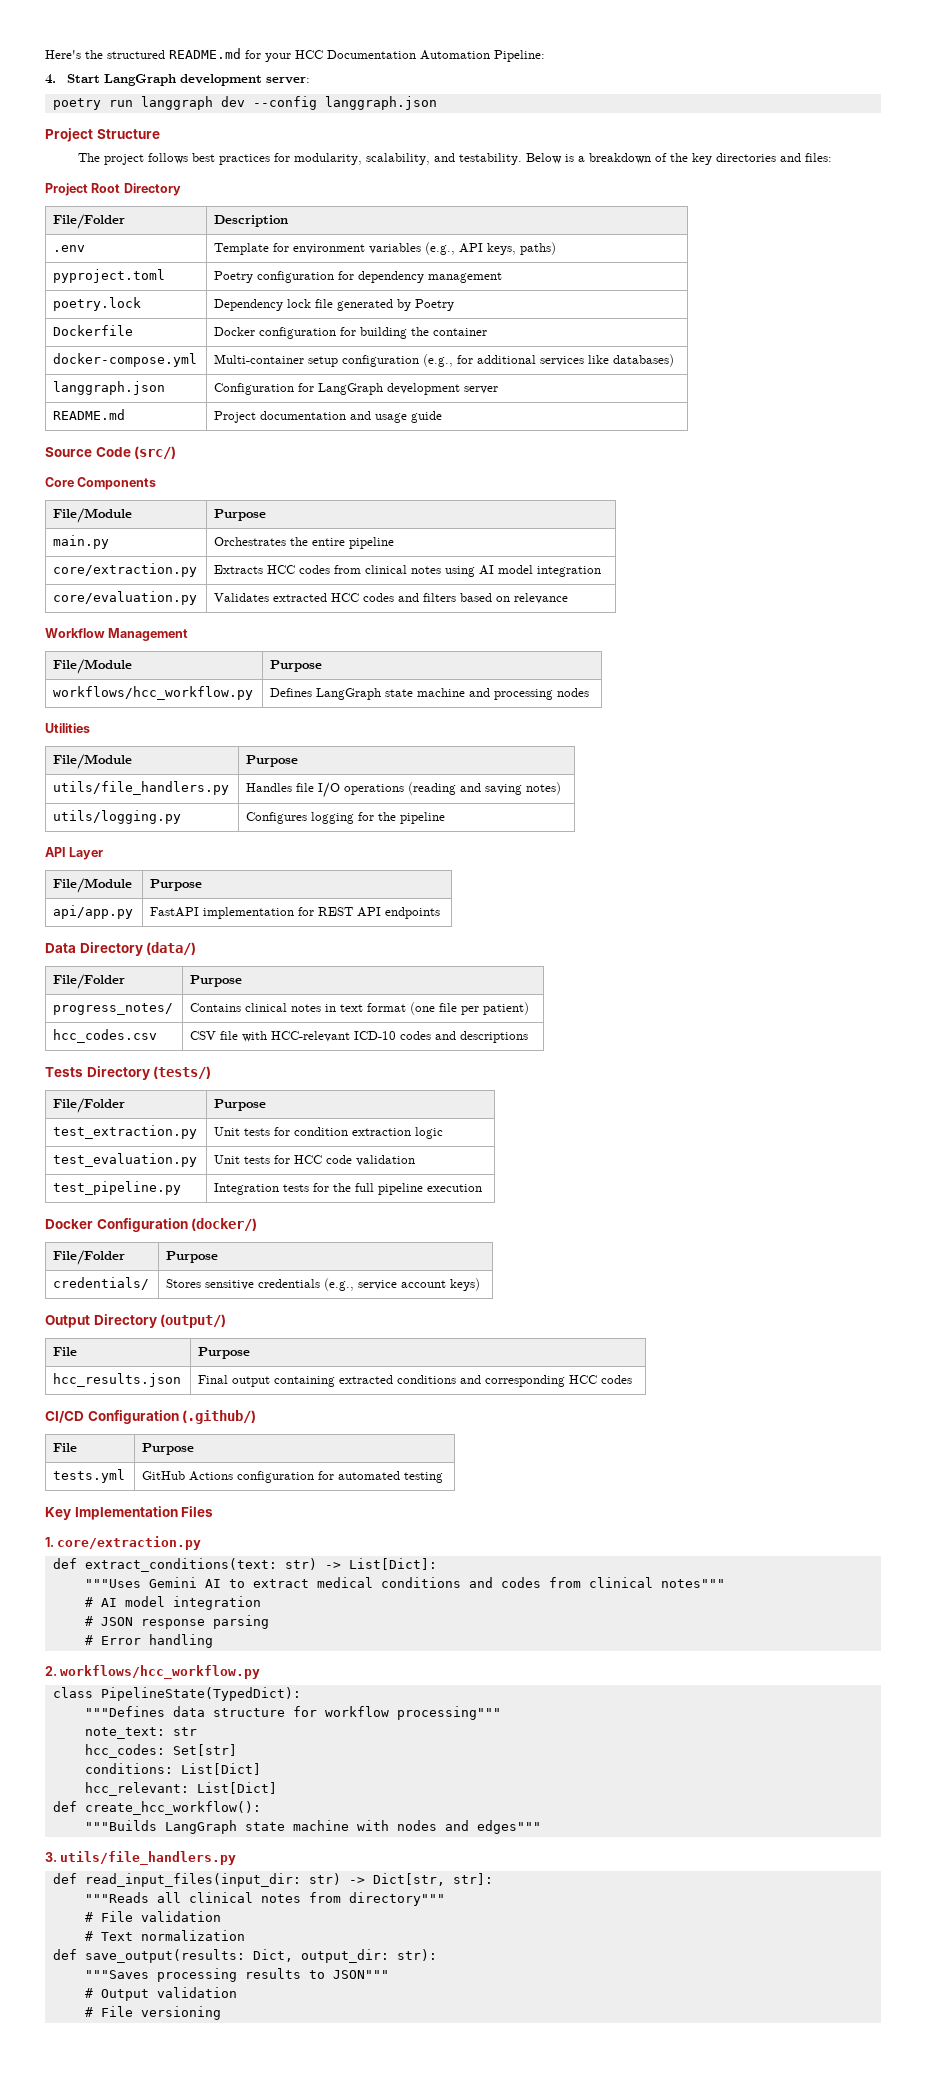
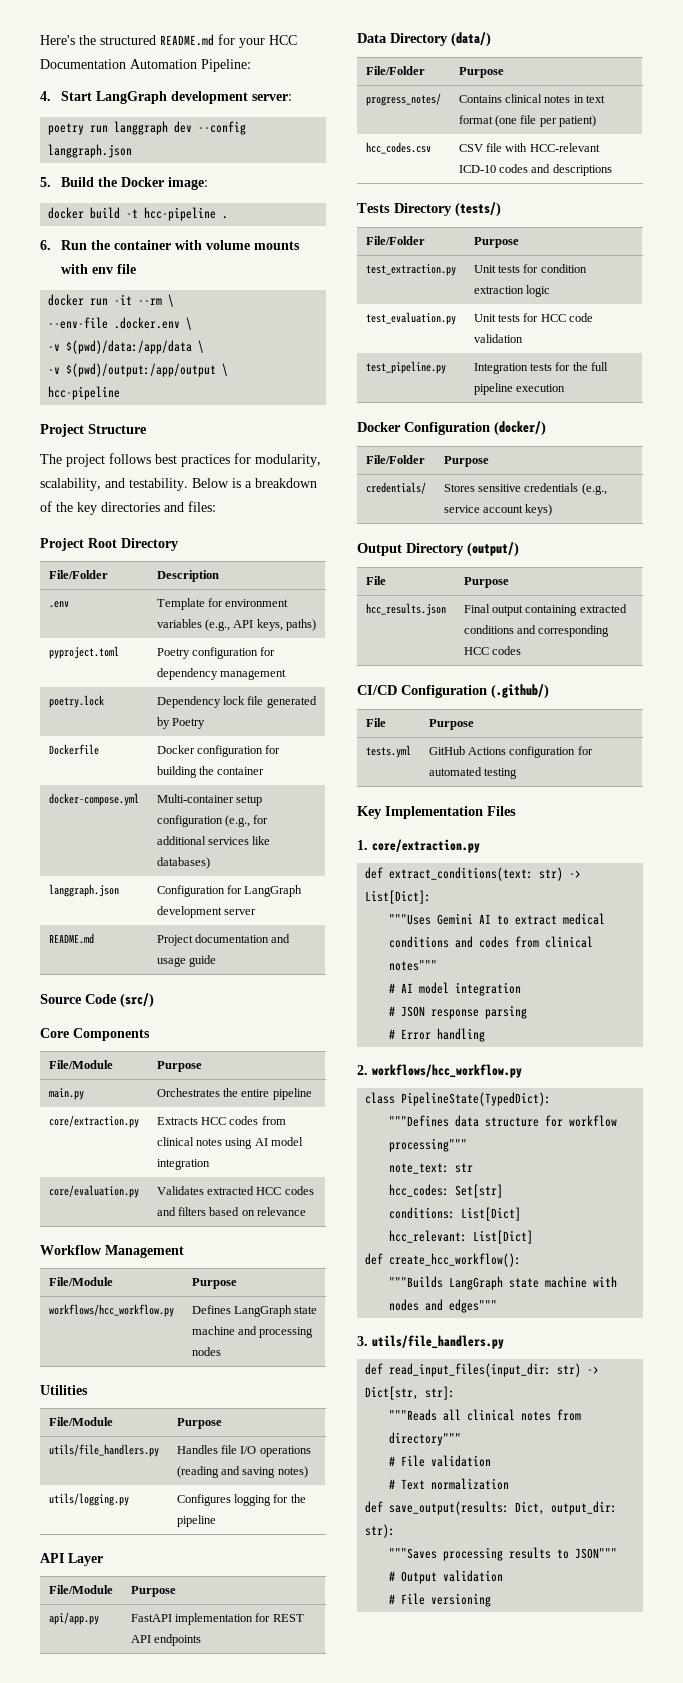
+ 5. Build the Docker image:
+ docker build -t hcc-pipeline .
+ 6. Run the container with volume mounts with env file
+ docker run -it --rm \
+ --env-file .docker.env \
+ -v $(pwd)/data:/app/data \
+ -v $(pwd)/output:/app/output \
+ hcc-pipeline

